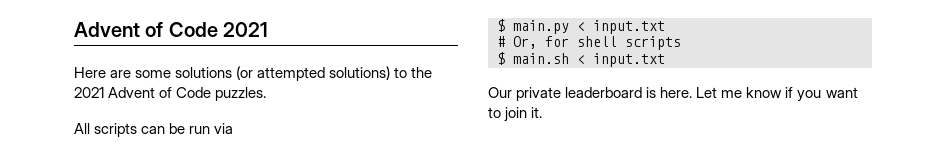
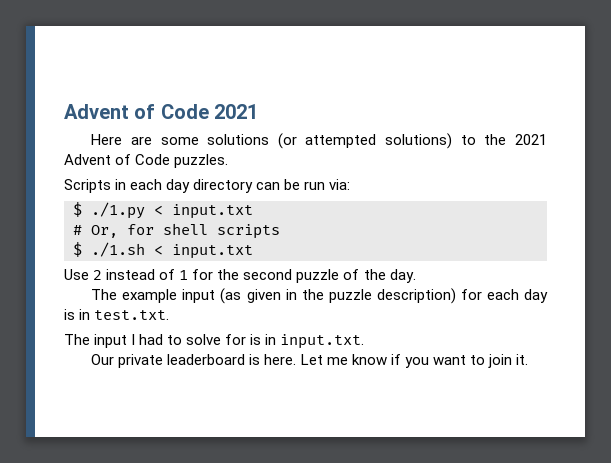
- All scripts can be run via
- $ main.py < input.txt
+ Scripts in each day directory can be run via:
+ $ ./1.py < input.txt
- $ main.sh < input.txt
+ $ ./1.sh < input.txt
+ Use 2 instead of 1 for the second puzzle of the day.
+ The example input (as given in the puzzle description) for each day is in test.txt.
+ The input I had to solve for is in input.txt.

